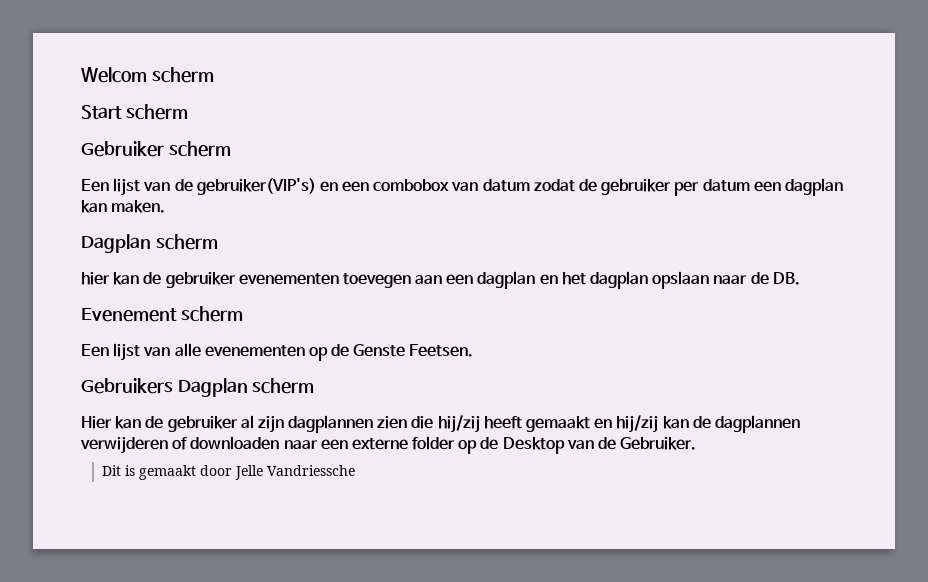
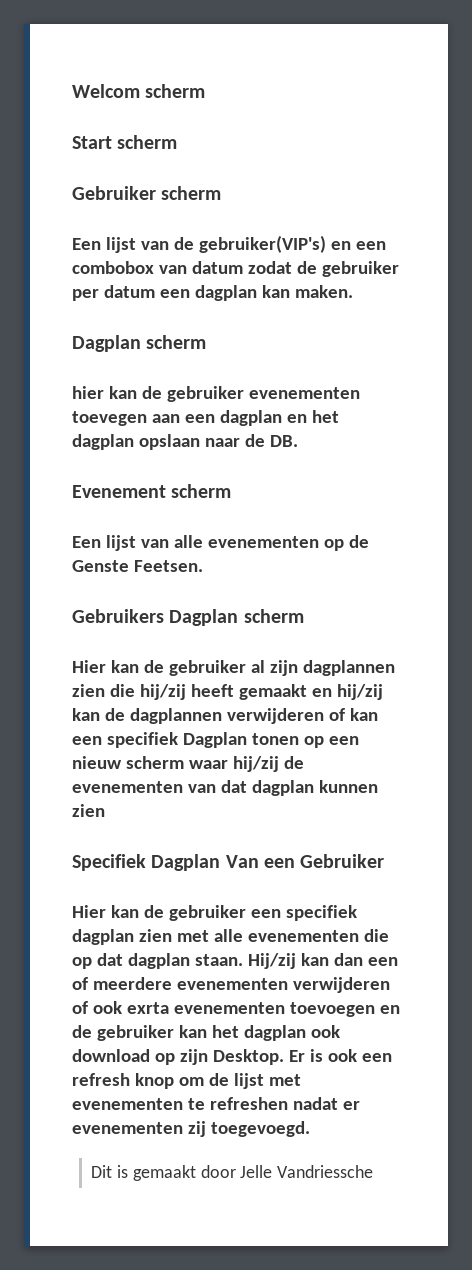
- Hier kan de gebruiker al zijn dagplannen zien die hij/zij heeft gemaakt en hij/zij kan de dagplannen verwijderen of downloaden naar een externe folder op de Desktop van de Gebruiker.
+ Hier kan de gebruiker al zijn dagplannen zien die hij/zij heeft gemaakt en hij/zij kan de dagplannen verwijderen of kan een specifiek Dagplan tonen op een nieuw scherm waar hij/zij de evenementen van dat dagplan kunnen zien
+ Specifiek Dagplan Van een Gebruiker
+ Hier kan de gebruiker een specifiek dagplan zien met alle evenementen die op dat dagplan staan. Hij/zij kan dan een of meerdere evenementen verwijderen of ook exrta evenementen toevoegen en de gebruiker kan het dagplan ook download op zijn Desktop. Er is ook een refresh knop om de lijst met evenementen te refreshen nadat er evenementen zij toegevoegd.

